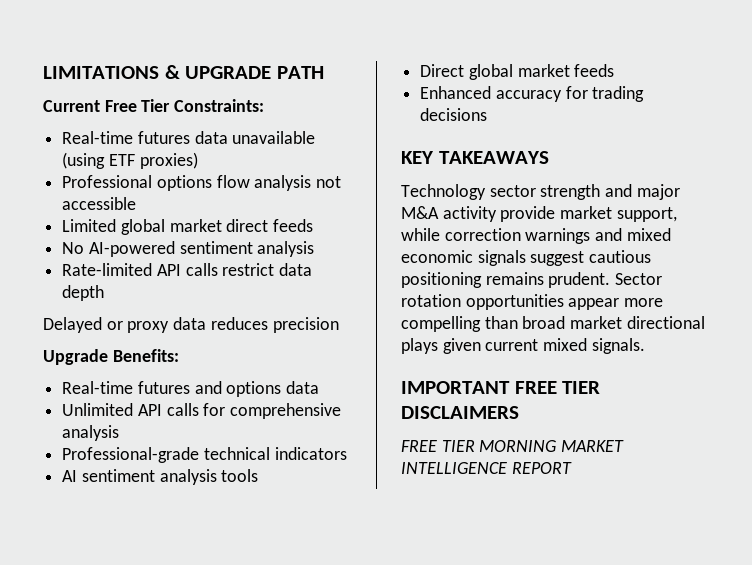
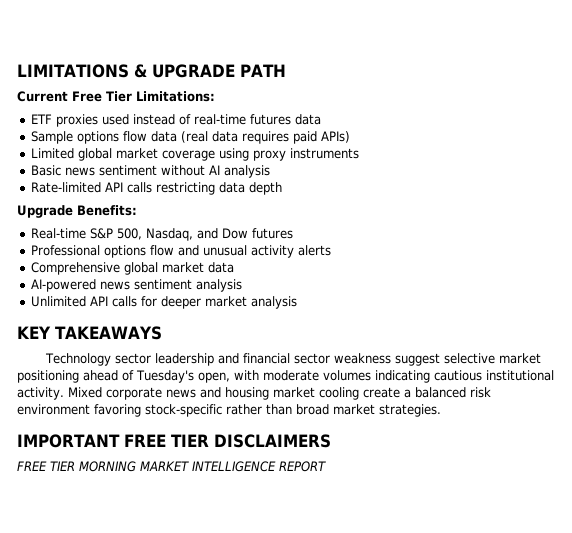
- Current Free Tier Constraints:
- Real-time futures data unavailable (using ETF proxies)
- Professional options flow analysis not accessible
- Limited global market direct feeds
- No AI-powered sentiment analysis
+ Current Free Tier Limitations:
+ ETF proxies used instead of real-time futures data
+ Sample options flow data (real data requires paid APIs)
+ Limited global market coverage using proxy instruments
+ Basic news sentiment without AI analysis
- Rate-limited API calls restrict data depth
+ Rate-limited API calls restricting data depth
- Delayed or proxy data reduces precision
  Upgrade Benefits:
- Real-time futures and options data
+ Real-time S&P 500, Nasdaq, and Dow futures
+ Professional options flow and unusual activity alerts
+ Comprehensive global market data
+ AI-powered news sentiment analysis
- Unlimited API calls for comprehensive analysis
- Professional-grade technical indicators
- AI sentiment analysis tools
- Direct global market feeds
- Enhanced accuracy for trading decisions
+ Unlimited API calls for deeper market analysis
  KEY TAKEAWAYS
- Technology sector strength and major M&A activity provide market support, while correction warnings and mixed economic signals suggest cautious positioning remains prudent. Sector rotation opportunities appear more compelling than broad market directional plays given current mixed signals.
+ Technology sector leadership and financial sector weakness suggest selective market positioning ahead of Tuesday's open, with moderate volumes indicating cautious institutional activity. Mixed corporate news and housing market cooling create a balanced risk environment favoring stock-specific rather than broad market strategies.

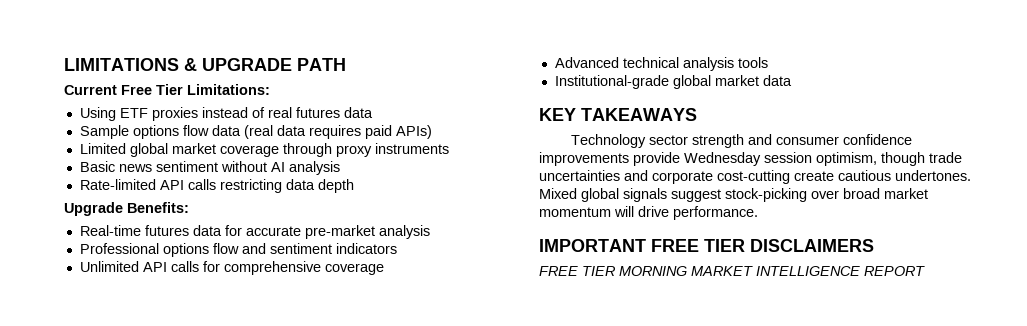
- ETF proxies used instead of real-time futures data
+ Using ETF proxies instead of real futures data
- Limited global market coverage using proxy instruments
+ Limited global market coverage through proxy instruments
- Real-time S&P 500, Nasdaq, and Dow futures
- Professional options flow and unusual activity alerts
- Comprehensive global market data
- AI-powered news sentiment analysis
- Unlimited API calls for deeper market analysis
+ Real-time futures data for accurate pre-market analysis
+ Professional options flow and sentiment indicators
+ Unlimited API calls for comprehensive coverage
+ Advanced technical analysis tools
+ Institutional-grade global market data
  KEY TAKEAWAYS
- Technology sector leadership and financial sector weakness suggest selective market positioning ahead of Tuesday's open, with moderate volumes indicating cautious institutional activity. Mixed corporate news and housing market cooling create a balanced risk environment favoring stock-specific rather than broad market strategies.
+ Technology sector strength and consumer confidence improvements provide Wednesday session optimism, though trade uncertainties and corporate cost-cutting create cautious undertones. Mixed global signals suggest stock-picking over broad market momentum will drive performance.

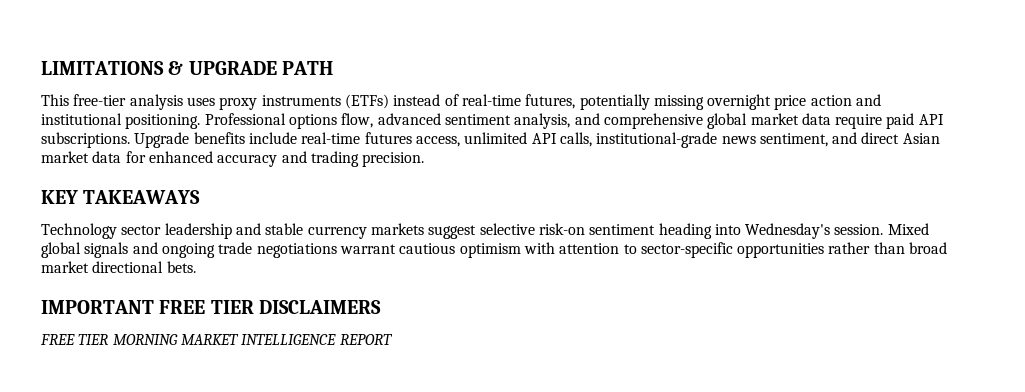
- Current Free Tier Limitations:
- Using ETF proxies instead of real futures data
- Sample options flow data (real data requires paid APIs)
- Limited global market coverage through proxy instruments
- Basic news sentiment without AI analysis
- Rate-limited API calls restricting data depth
- Upgrade Benefits:
- Real-time futures data for accurate pre-market analysis
- Professional options flow and sentiment indicators
- Unlimited API calls for comprehensive coverage
- Advanced technical analysis tools
- Institutional-grade global market data
+ This free-tier analysis uses proxy instruments (ETFs) instead of real-time futures, potentially missing overnight price action and institutional positioning. Professional options flow, advanced sentiment analysis, and comprehensive global market data require paid API subscriptions. Upgrade benefits include real-time futures access, unlimited API calls, institutional-grade news sentiment, and direct Asian market data for enhanced accuracy and trading precision.
  KEY TAKEAWAYS
- Technology sector strength and consumer confidence improvements provide Wednesday session optimism, though trade uncertainties and corporate cost-cutting create cautious undertones. Mixed global signals suggest stock-picking over broad market momentum will drive performance.
+ Technology sector leadership and stable currency markets suggest selective risk-on sentiment heading into Wednesday's session. Mixed global signals and ongoing trade negotiations warrant cautious optimism with attention to sector-specific opportunities rather than broad market directional bets.

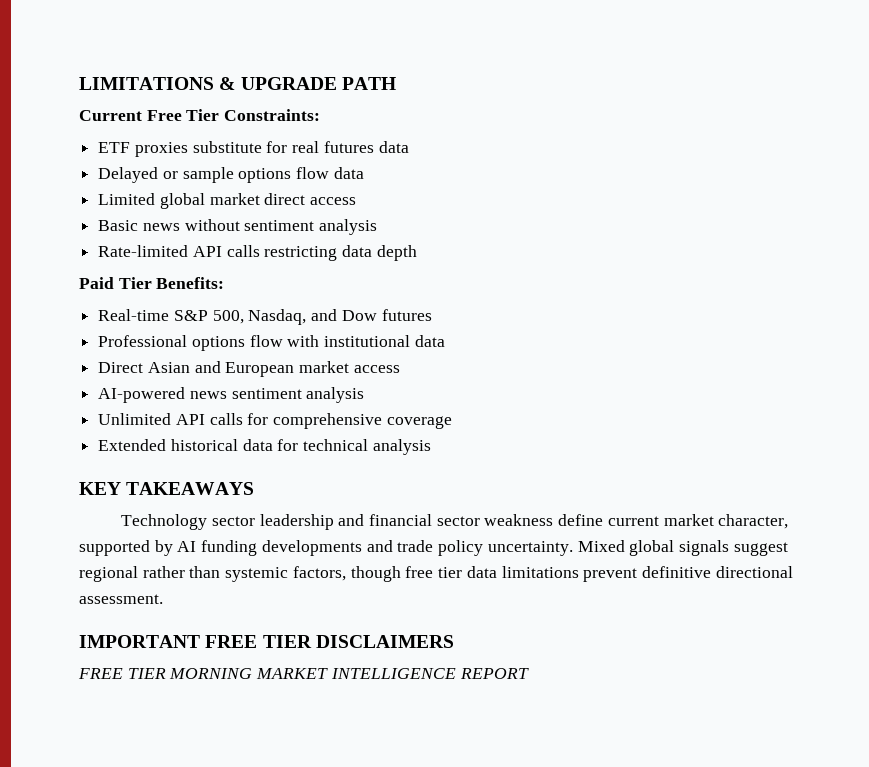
- This free-tier analysis uses proxy instruments (ETFs) instead of real-time futures, potentially missing overnight price action and institutional positioning. Professional options flow, advanced sentiment analysis, and comprehensive global market data require paid API subscriptions. Upgrade benefits include real-time futures access, unlimited API calls, institutional-grade news sentiment, and direct Asian market data for enhanced accuracy and trading precision.
+ Current Free Tier Constraints:
+ ETF proxies substitute for real futures data
+ Delayed or sample options flow data
+ Limited global market direct access
+ Basic news without sentiment analysis
+ Rate-limited API calls restricting data depth
+ Paid Tier Benefits:
+ Real-time S&P 500, Nasdaq, and Dow futures
+ Professional options flow with institutional data
+ Direct Asian and European market access
+ AI-powered news sentiment analysis
+ Unlimited API calls for comprehensive coverage
+ Extended historical data for technical analysis
- Technology sector leadership and stable currency markets suggest selective risk-on sentiment heading into Wednesday's session. Mixed global signals and ongoing trade negotiations warrant cautious optimism with attention to sector-specific opportunities rather than broad market directional bets.
+ Technology sector leadership and financial sector weakness define current market character, supported by AI funding developments and trade policy uncertainty. Mixed global signals suggest regional rather than systemic factors, though free tier data limitations prevent definitive directional assessment.

